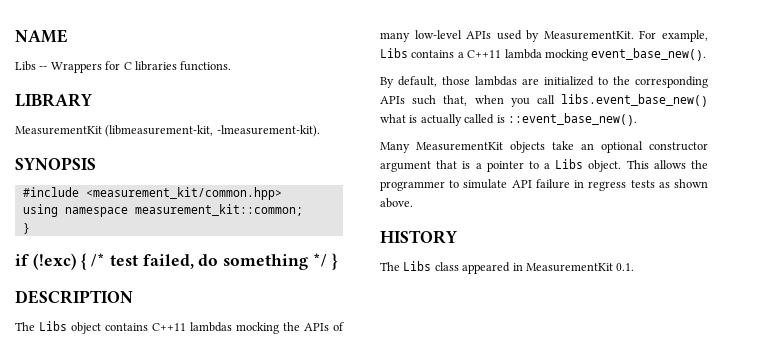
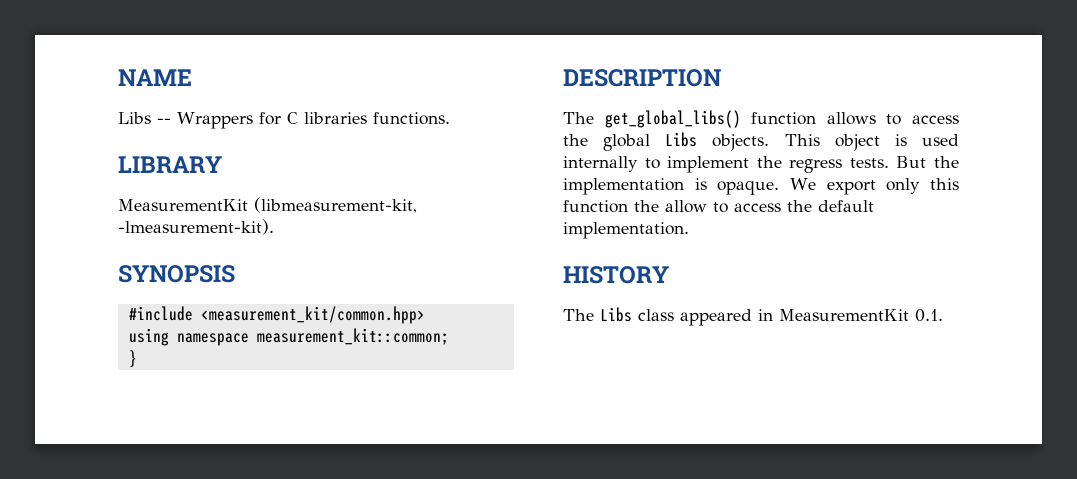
- if (!exc) { /* test failed, do something */ }
  DESCRIPTION
- The Libs object contains C++11 lambdas mocking the APIs of many low-level APIs used by MeasurementKit. For example, Libs contains a C++11 lambda mocking event_base_new().
- By default, those lambdas are initialized to the corresponding APIs such that, when you call libs.event_base_new() what is actually called is ::event_base_new().
- Many MeasurementKit objects take an optional constructor argument that is a pointer to a Libs object. This allows the programmer to simulate API failure in regress tests as shown above.
+ The get_global_libs() function allows to access the global Libs objects. This object is used internally to implement the regress tests. But the implementation is opaque. We export only this function the allow to access the default implementation.

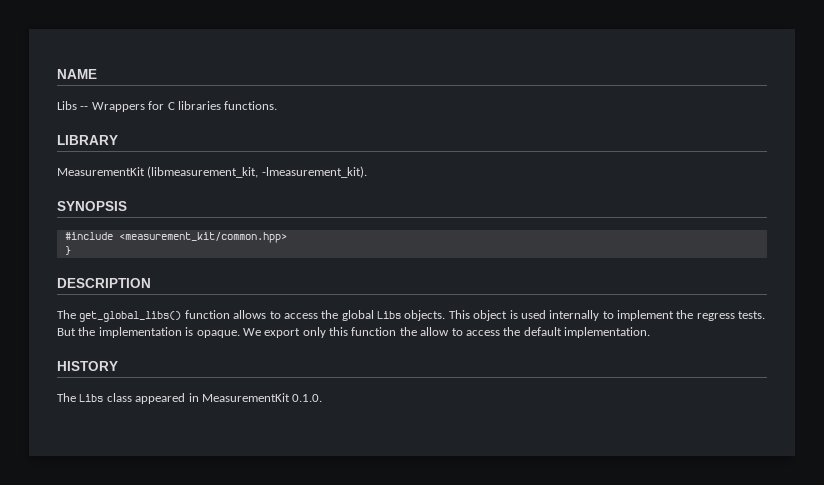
- MeasurementKit (libmeasurement-kit, -lmeasurement-kit).
+ MeasurementKit (libmeasurement_kit, -lmeasurement_kit).
- using namespace measurement_kit::common;
- The Libs class appeared in MeasurementKit 0.1.
+ The Libs class appeared in MeasurementKit 0.1.0.

